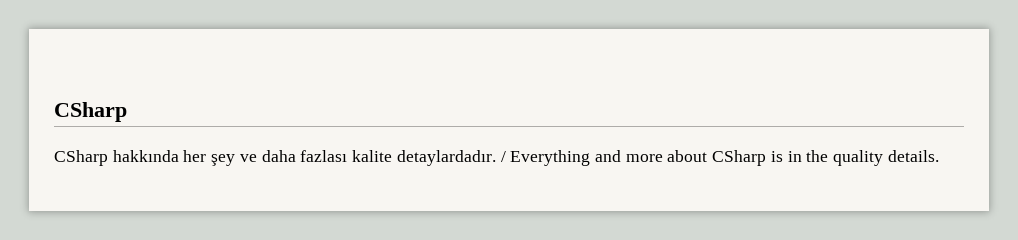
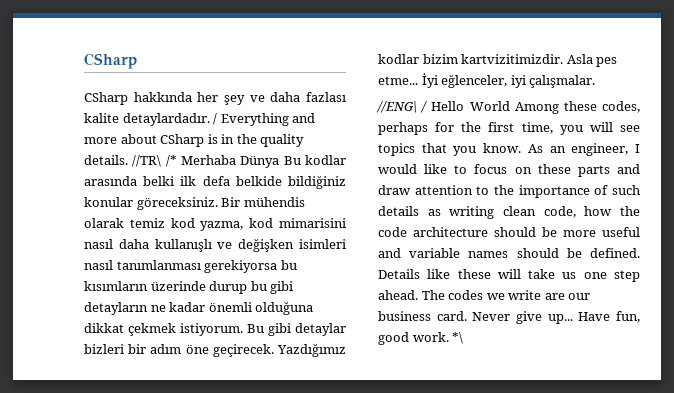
+ //TR\ /* Merhaba Dünya Bu kodlar arasında belki ilk defa belkide bildiğiniz konular göreceksiniz. Bir mühendis olarak temiz kod yazma, kod mimarisini nasıl daha kullanışlı ve değişken isimleri nasıl tanımlanması gerekiyorsa bu kısımların üzerinde durup bu gibi detayların ne kadar önemli olduğuna dikkat çekmek istiyorum. Bu gibi detaylar bizleri bir adım öne geçirecek. Yazdığımız kodlar bizim kartvizitimizdir. Asla pes etme... İyi eğlenceler, iyi çalışmalar.
+ //ENG\ / Hello World Among these codes, perhaps for the first time, you will see topics that you know. As an engineer, I would like to focus on these parts and draw attention to the importance of such details as writing clean code, how the code architecture should be more useful and variable names should be defined. Details like these will take us one step ahead. The codes we write are our business card. Never give up... Have fun, good work. *\

